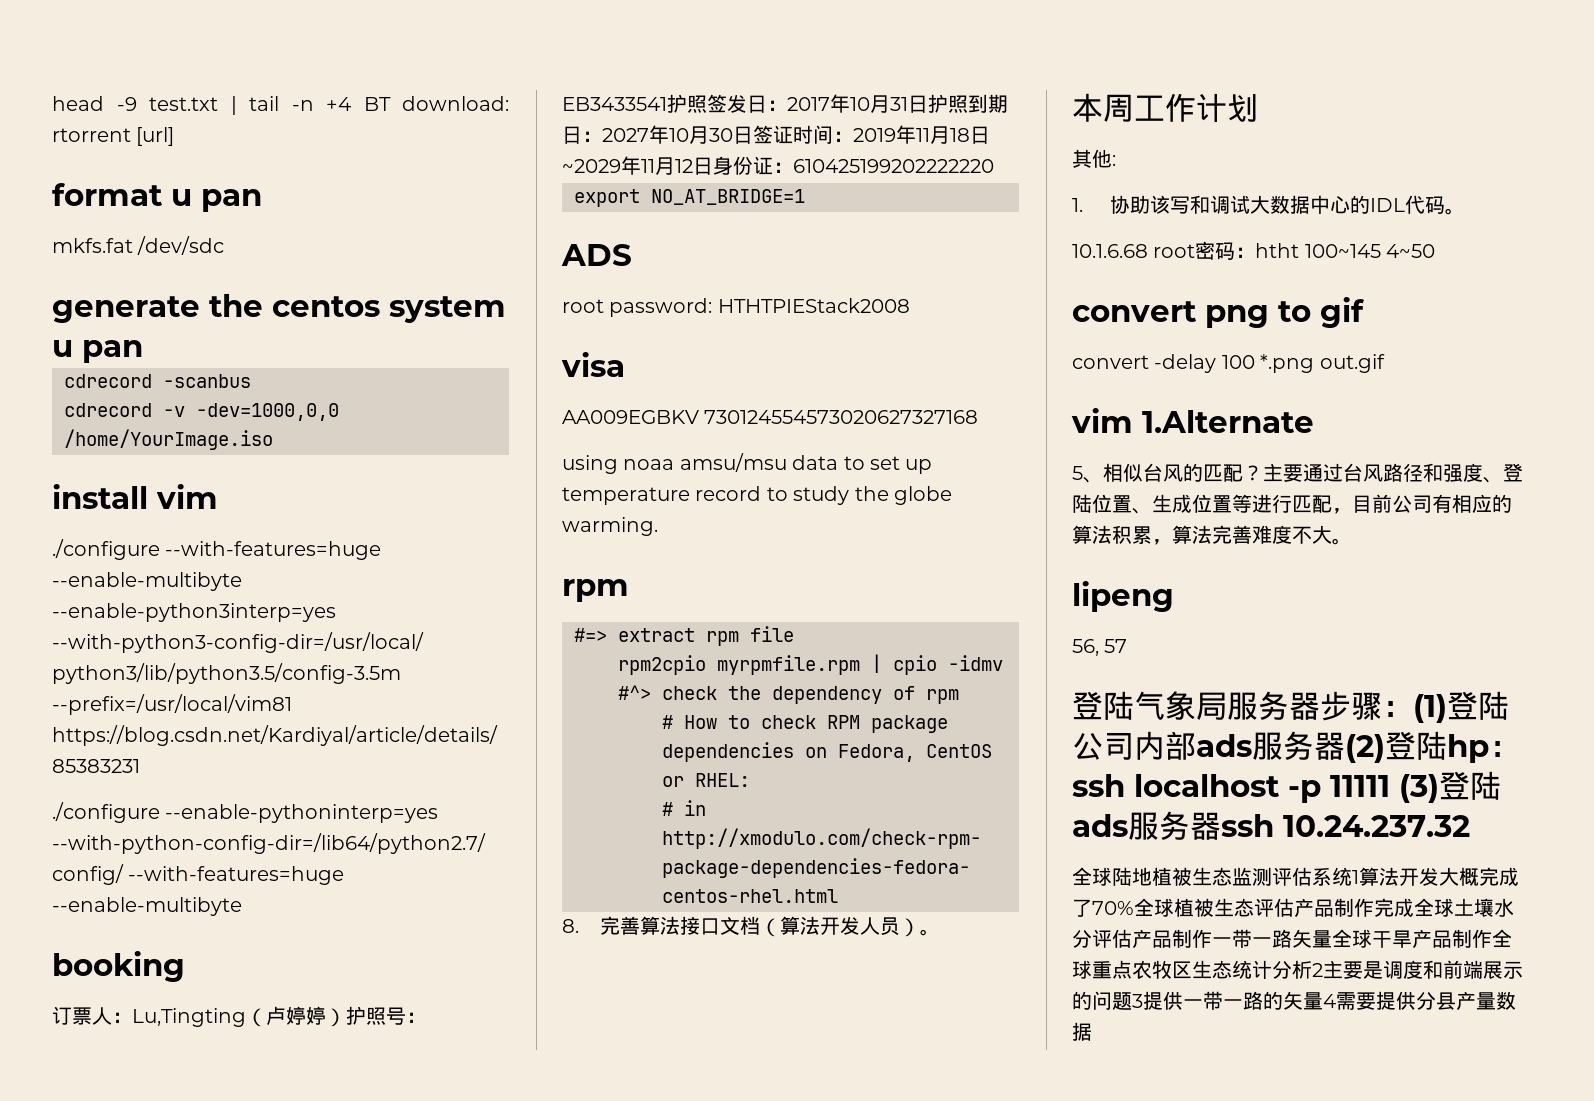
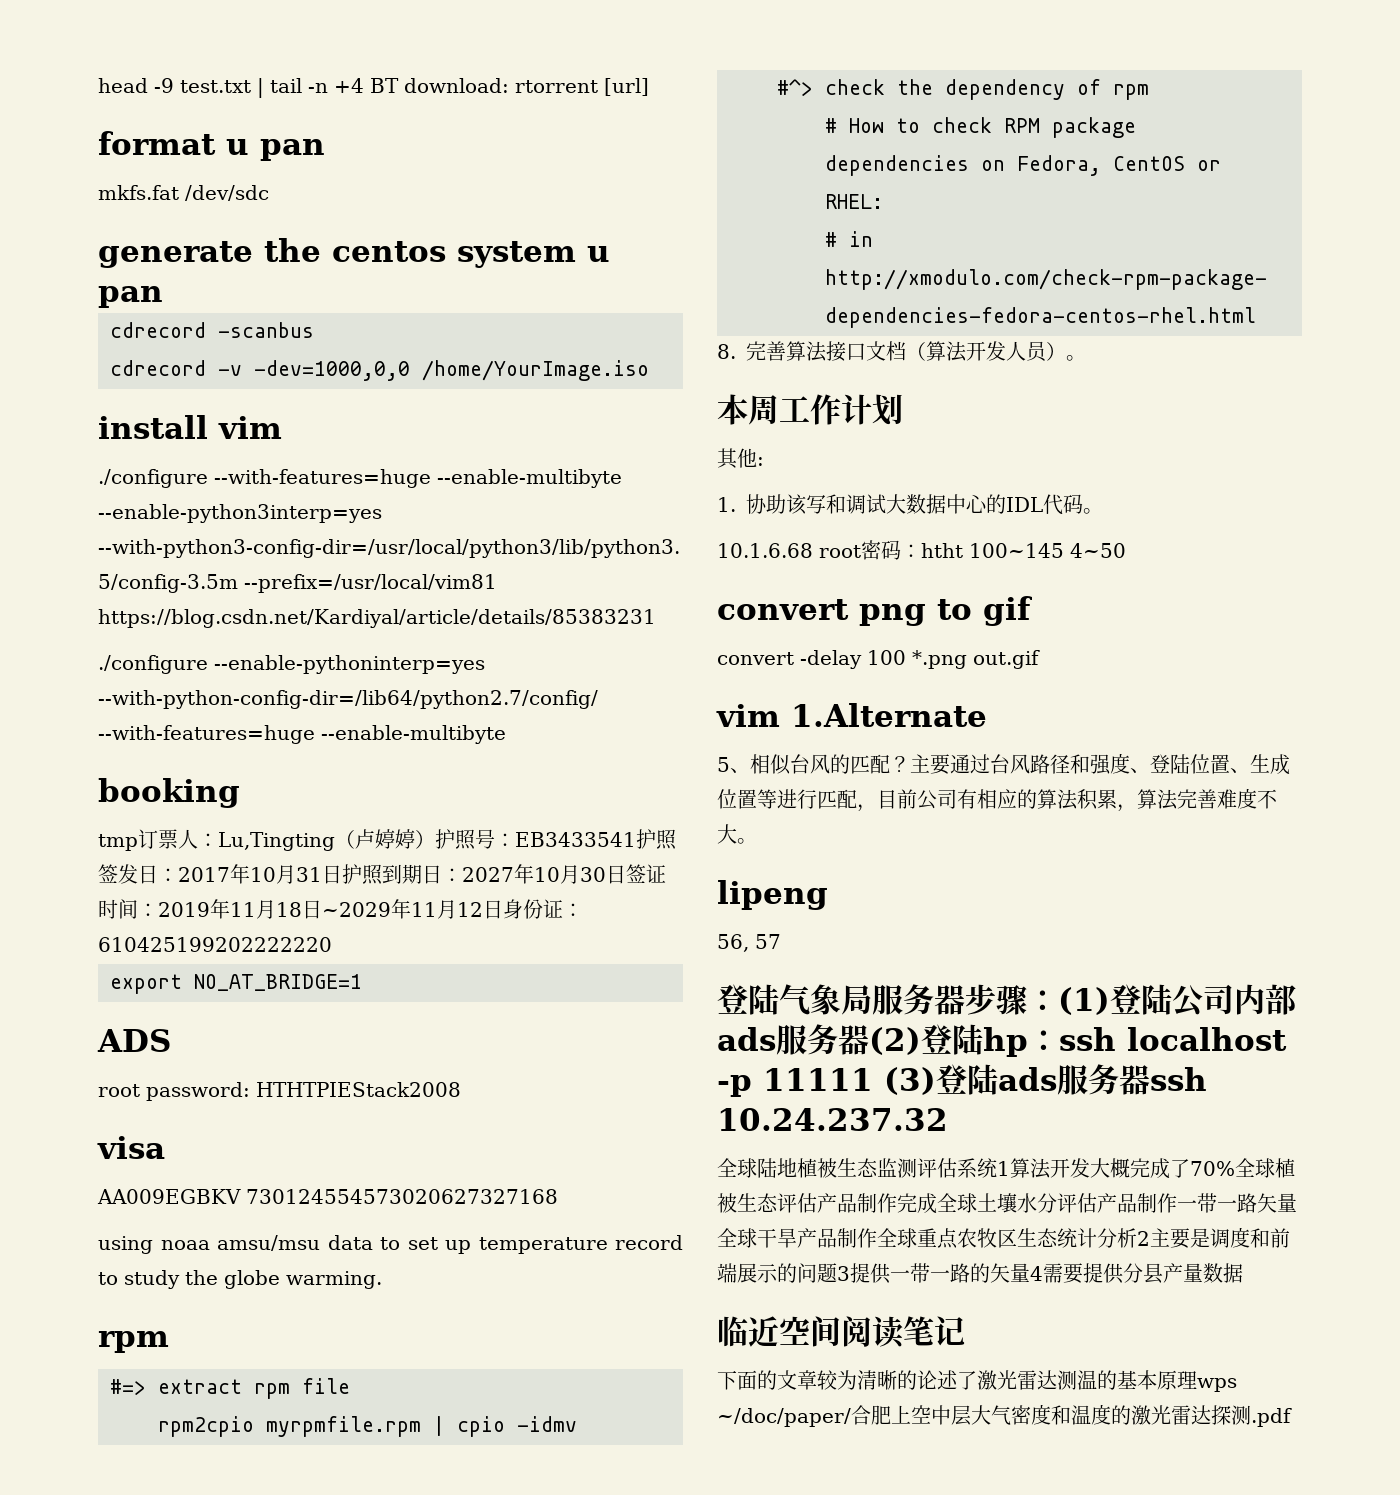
- 订票人：Lu,Tingting（卢婷婷）护照号：EB3433541护照签发日：2017年10月31日护照到期日：2027年10月30日签证时间：2019年11月18日~2029年11月12日身份证：610425199202222220
+ tmp订票人：Lu,Tingting（卢婷婷）护照号：EB3433541护照签发日：2017年10月31日护照到期日：2027年10月30日签证时间：2019年11月18日~2029年11月12日身份证：610425199202222220
+ 临近空间阅读笔记
+ 下面的文章较为清晰的论述了激光雷达测温的基本原理wps ~/doc/paper/合肥上空中层大气密度和温度的激光雷达探测.pdf

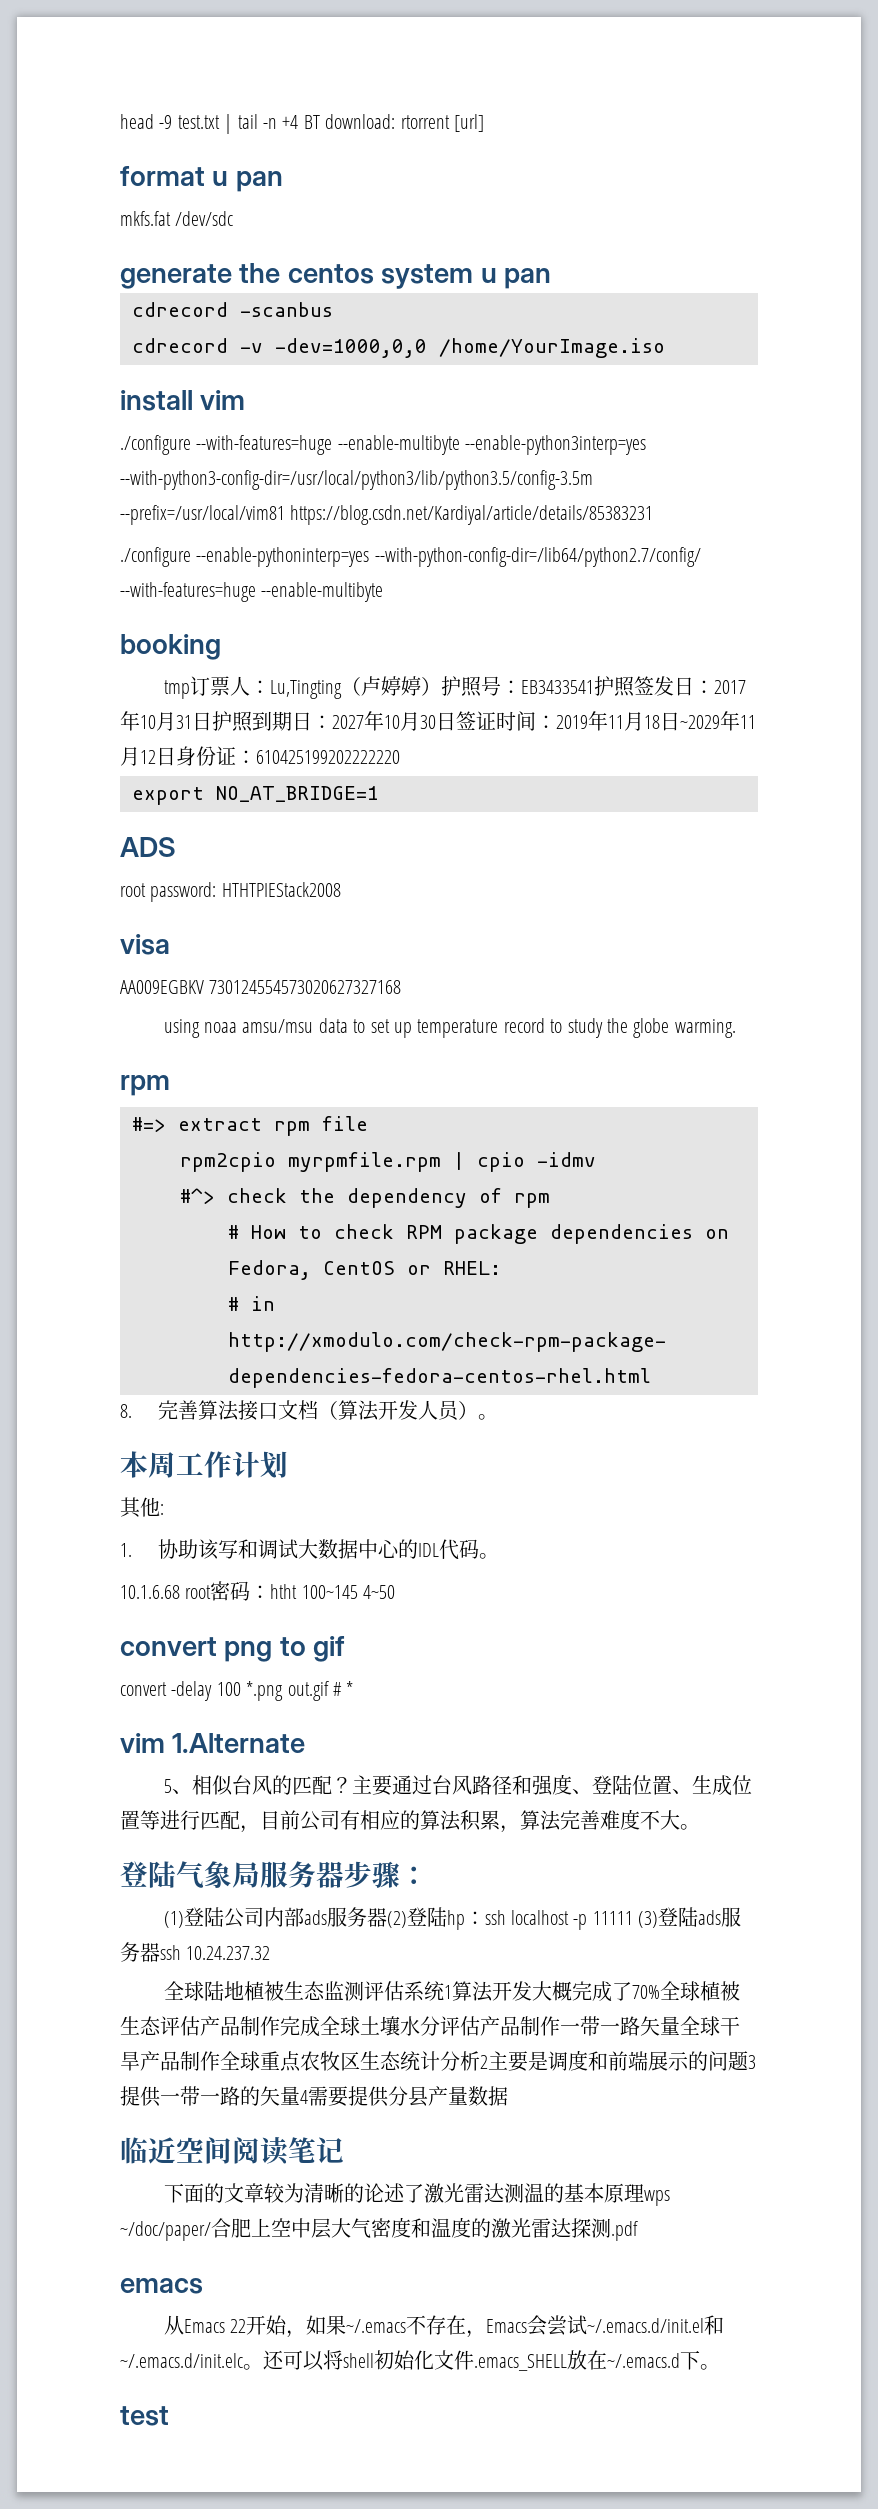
- convert -delay 100 *.png out.gif
+ convert -delay 100 *.png out.gif # *
- lipeng
- 56, 57
- 登陆气象局服务器步骤：(1)登陆公司内部ads服务器(2)登陆hp：ssh localhost -p 11111 (3)登陆ads服务器ssh 10.24.237.32
+ 登陆气象局服务器步骤：
+ (1)登陆公司内部ads服务器(2)登陆hp：ssh localhost -p 11111 (3)登陆ads服务器ssh 10.24.237.32
+ emacs
+ 从Emacs 22开始，如果~/.emacs不存在，Emacs会尝试~/.emacs.d/init.el和~/.emacs.d/init.elc。还可以将shell初始化文件.emacs_SHELL放在~/.emacs.d下。
+ test

